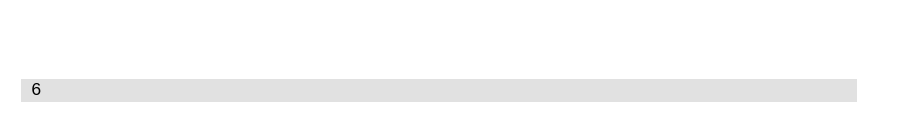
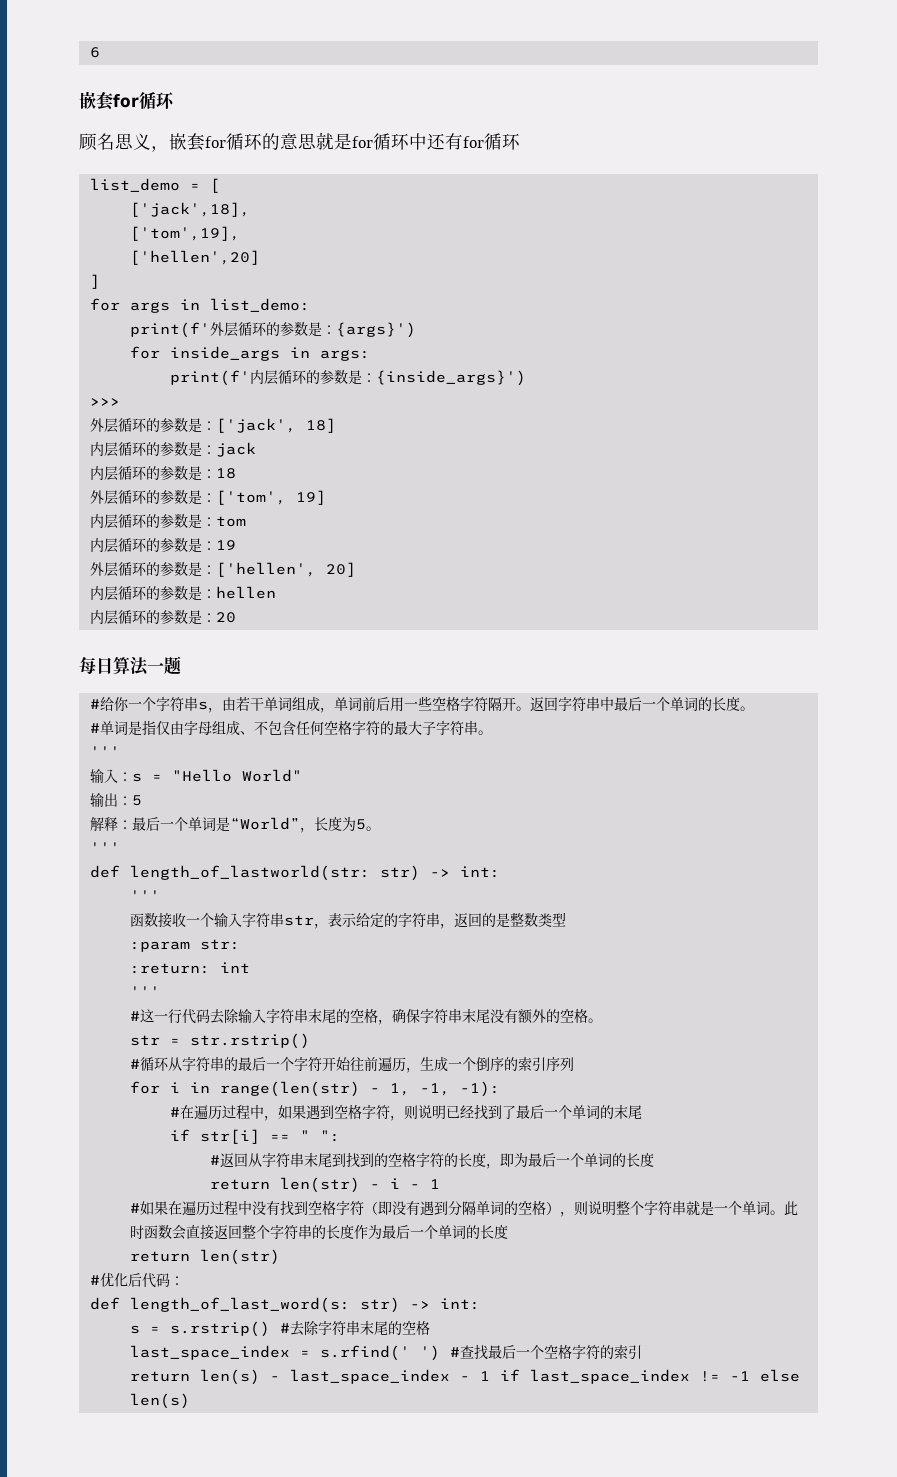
  6
+ 嵌套for循环
+ 顾名思义，嵌套for循环的意思就是for循环中还有for循环
+ list_demo = [
+ ['jack',18],
+ ['tom',19],
+ ['hellen',20]
+ ]
+ for args in list_demo:
+ print(f'外层循环的参数是：{args}')
+ for inside_args in args:
+ print(f'内层循环的参数是：{inside_args}')
+ >>>
+ 外层循环的参数是：['jack', 18]
+ 内层循环的参数是：jack
+ 内层循环的参数是：18
+ 外层循环的参数是：['tom', 19]
+ 内层循环的参数是：tom
+ 内层循环的参数是：19
+ 外层循环的参数是：['hellen', 20]
+ 内层循环的参数是：hellen
+ 内层循环的参数是：20
+ 每日算法一题
+ #给你一个字符串s，由若干单词组成，单词前后用一些空格字符隔开。返回字符串中最后一个单词的长度。
+ #单词是指仅由字母组成、不包含任何空格字符的最大子字符串。
+ '''
+ 输入：s = "Hello World"
+ 输出：5
+ 解释：最后一个单词是“World”，长度为5。
+ '''
+ def length_of_lastworld(str: str) -> int:
+ '''
+ 函数接收一个输入字符串str，表示给定的字符串，返回的是整数类型
+ :param str:
+ :return: int
+ '''
+ #这一行代码去除输入字符串末尾的空格，确保字符串末尾没有额外的空格。
+ str = str.rstrip()
+ #循环从字符串的最后一个字符开始往前遍历，生成一个倒序的索引序列
+ for i in range(len(str) - 1, -1, -1):
+ #在遍历过程中，如果遇到空格字符，则说明已经找到了最后一个单词的末尾
+ if str[i] == " ":
+ #返回从字符串末尾到找到的空格字符的长度，即为最后一个单词的长度
+ return len(str) - i - 1
+ #如果在遍历过程中没有找到空格字符（即没有遇到分隔单词的空格），则说明整个字符串就是一个单词。此时函数会直接返回整个字符串的长度作为最后一个单词的长度
+ return len(str)
+ #优化后代码：
+ def length_of_last_word(s: str) -> int:
+ s = s.rstrip() #去除字符串末尾的空格
+ last_space_index = s.rfind(' ') #查找最后一个空格字符的索引
+ return len(s) - last_space_index - 1 if last_space_index != -1 else len(s)

